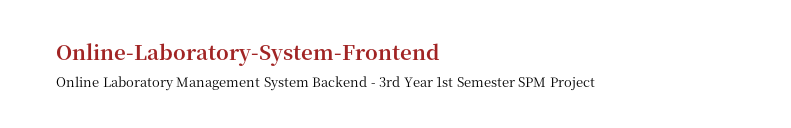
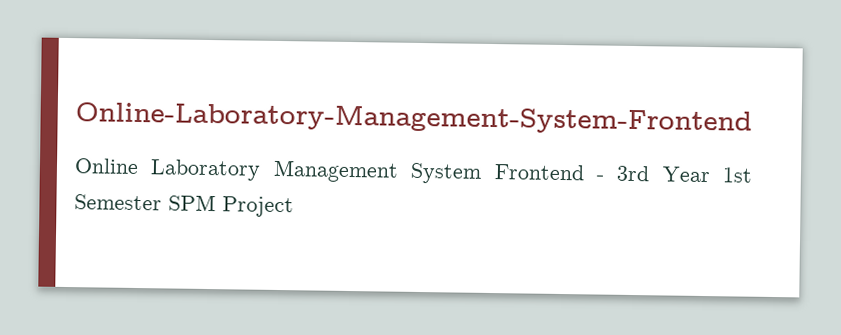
- Online-Laboratory-System-Frontend
+ Online-Laboratory-Management-System-Frontend
- Online Laboratory Management System Backend - 3rd Year 1st Semester SPM Project
+ Online Laboratory Management System Frontend - 3rd Year 1st Semester SPM Project

